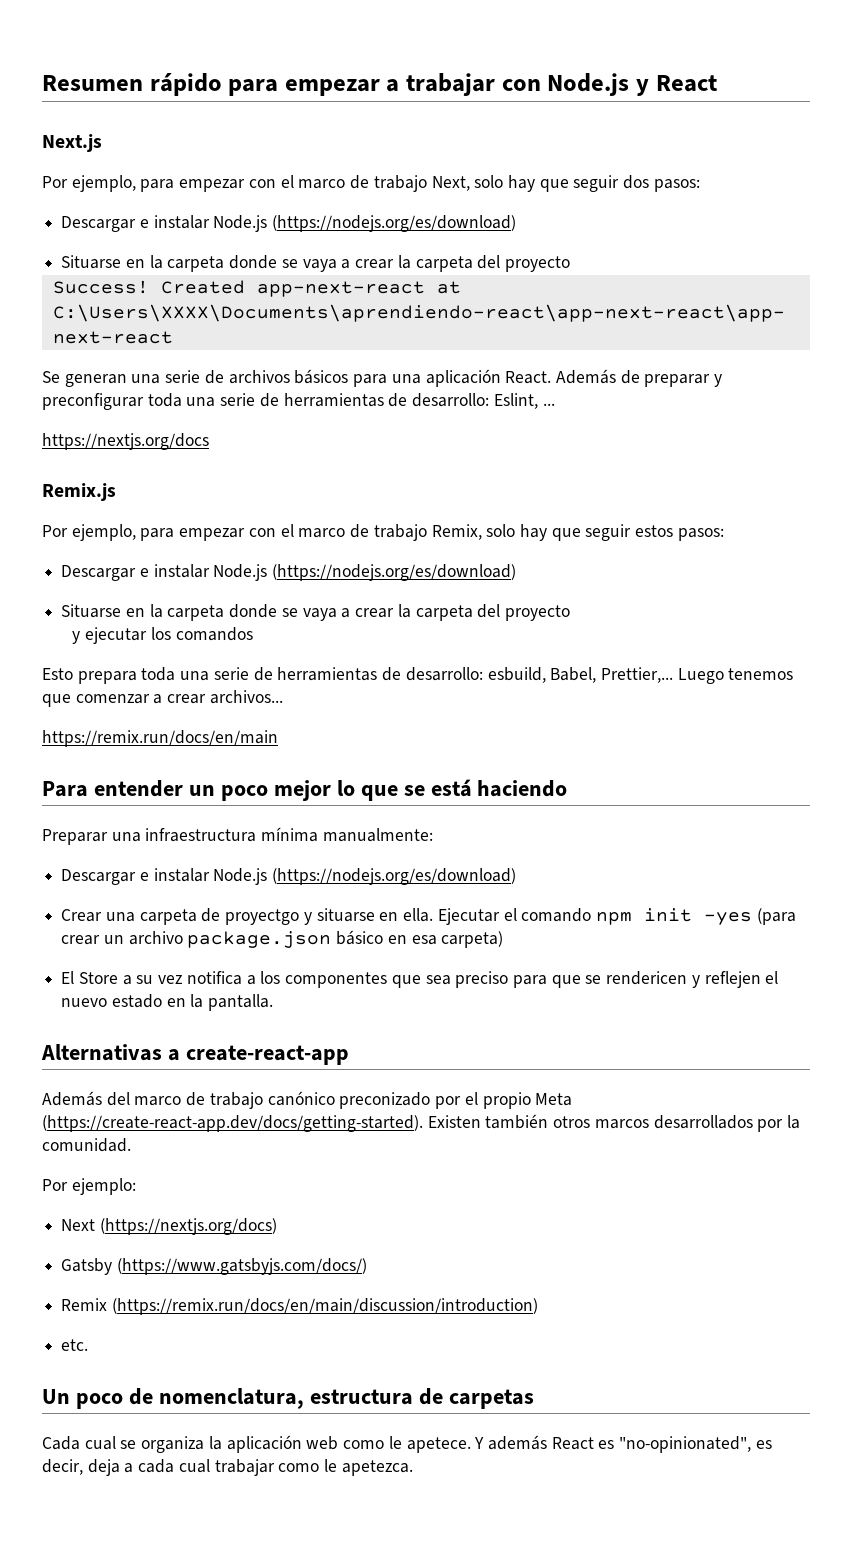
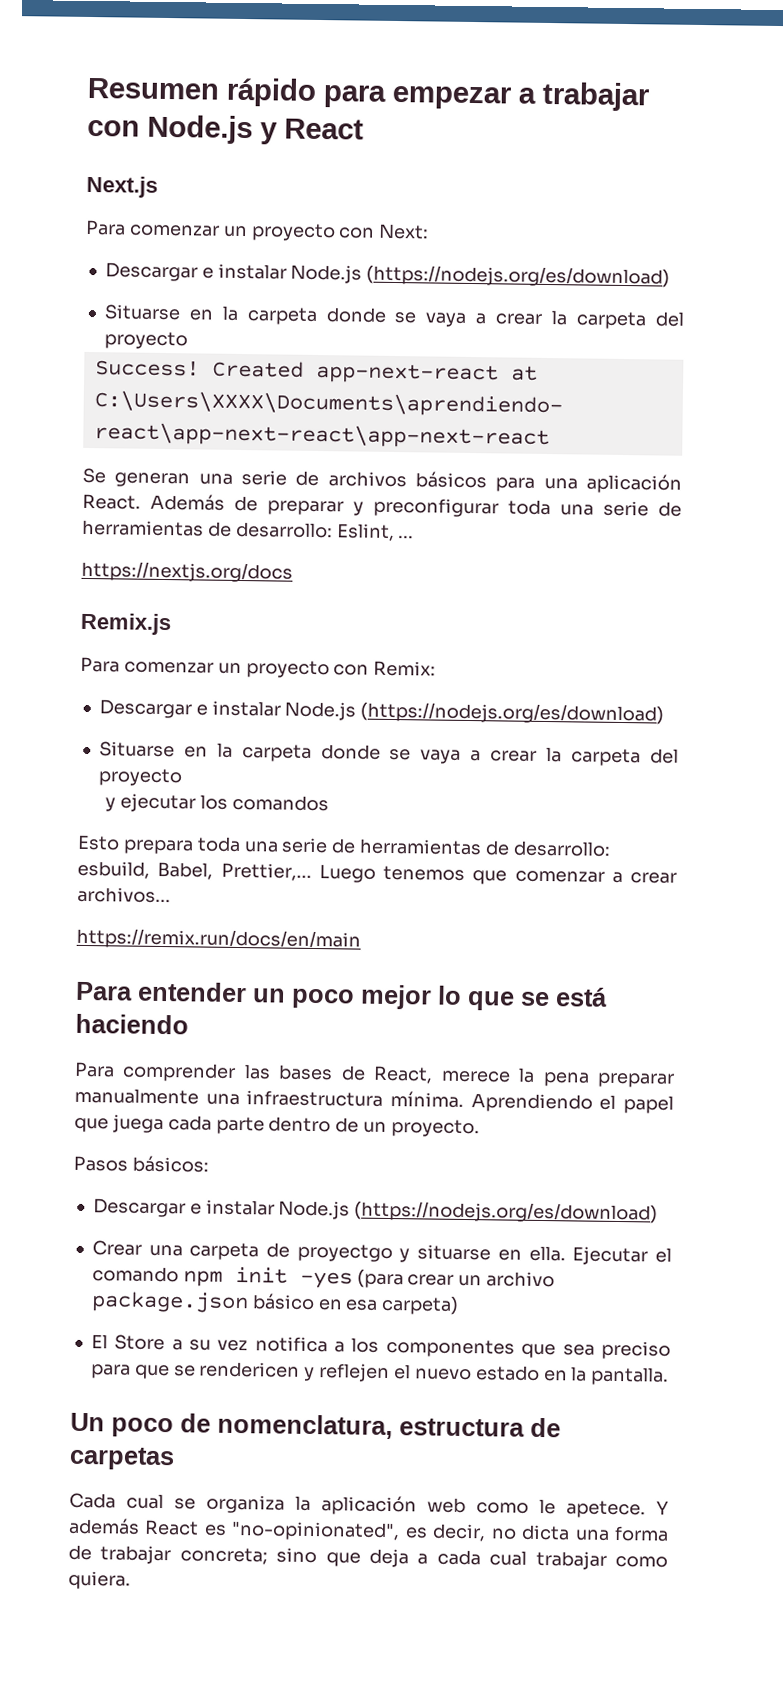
- Por ejemplo, para empezar con el marco de trabajo Next, solo hay que seguir dos pasos:
+ Para comenzar un proyecto con Next:
- Por ejemplo, para empezar con el marco de trabajo Remix, solo hay que seguir estos pasos:
+ Para comenzar un proyecto con Remix:
- Preparar una infraestructura mínima manualmente:
+ Para comprender las bases de React, merece la pena preparar manualmente una infraestructura mínima. Aprendiendo el papel que juega cada parte dentro de un proyecto.
+ Pasos básicos:
- Alternativas a create-react-app
- Además del marco de trabajo canónico preconizado por el propio Meta (https://create-react-app.dev/docs/getting-started). Existen también otros marcos desarrollados por la comunidad.
- Por ejemplo:
- Next (https://nextjs.org/docs)
- Gatsby (https://www.gatsbyjs.com/docs/)
- Remix (https://remix.run/docs/en/main/discussion/introduction)
- etc.
- Y además React es "no-opinionated", es decir, deja a cada cual trabajar como le apetezca.
+ Y además React es "no-opinionated", es decir, no dicta una forma de trabajar concreta; sino que deja a cada cual trabajar como quiera.

